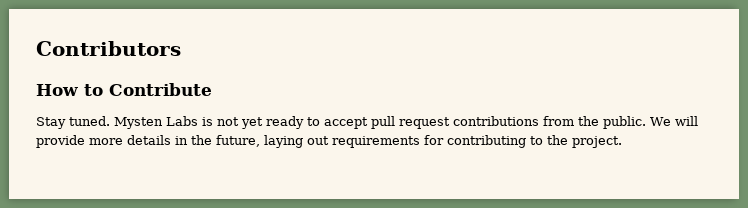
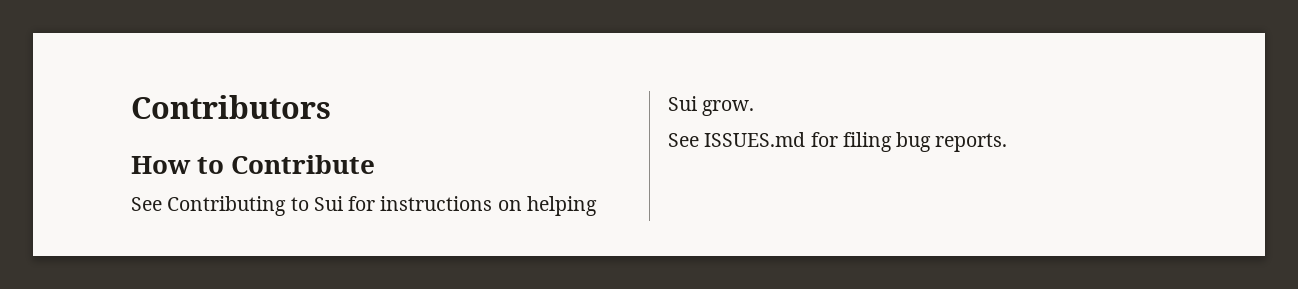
- Stay tuned. Mysten Labs is not yet ready to accept pull request contributions from the public. We will provide more details in the future, laying out requirements for contributing to the project.
+ See Contributing to Sui for instructions on helping Sui grow.
+ See ISSUES.md for filing bug reports.

